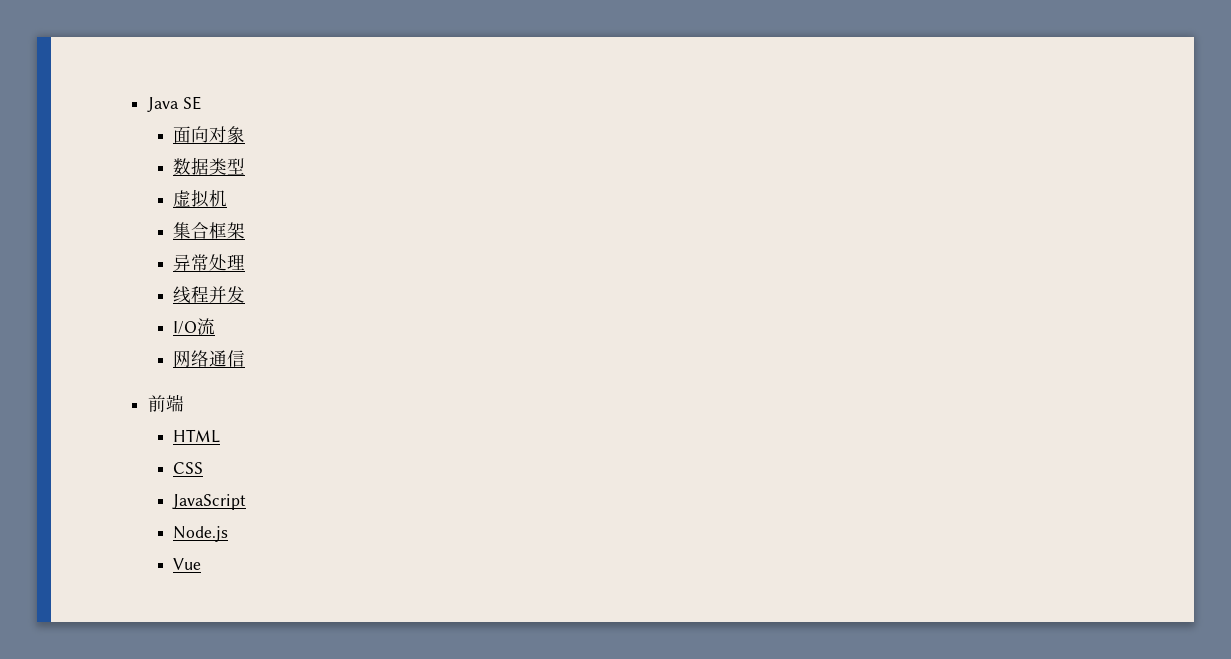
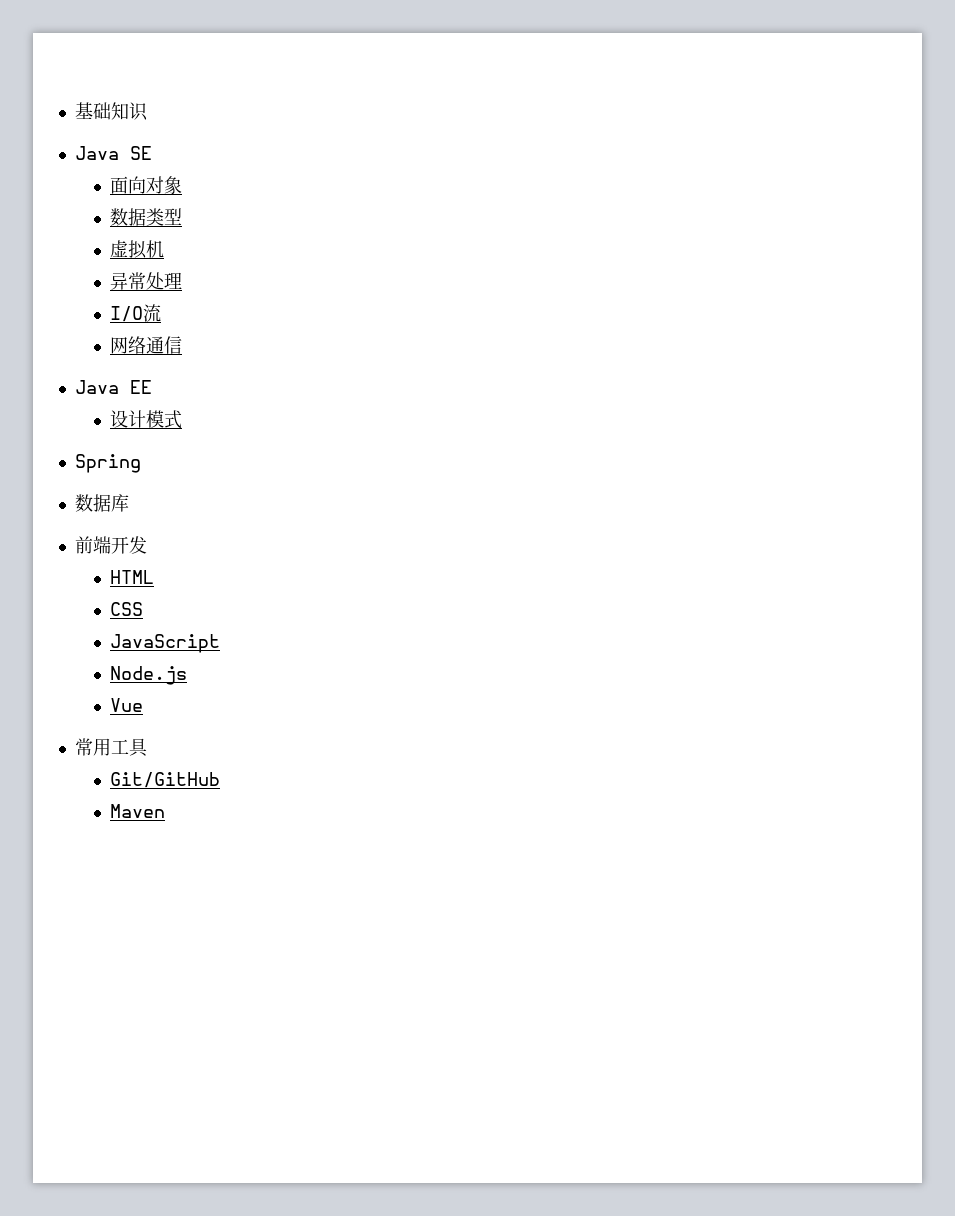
+ 基础知识
- 集合框架
- 线程并发
+ Java EE
+ 设计模式
+ Spring
+ 数据库
- 前端
+ 前端开发
+ 常用工具
+ Git/GitHub
+ Maven

